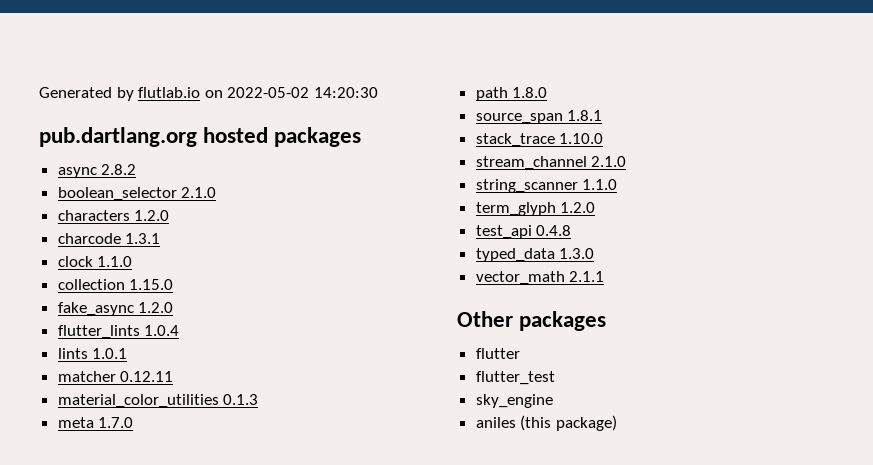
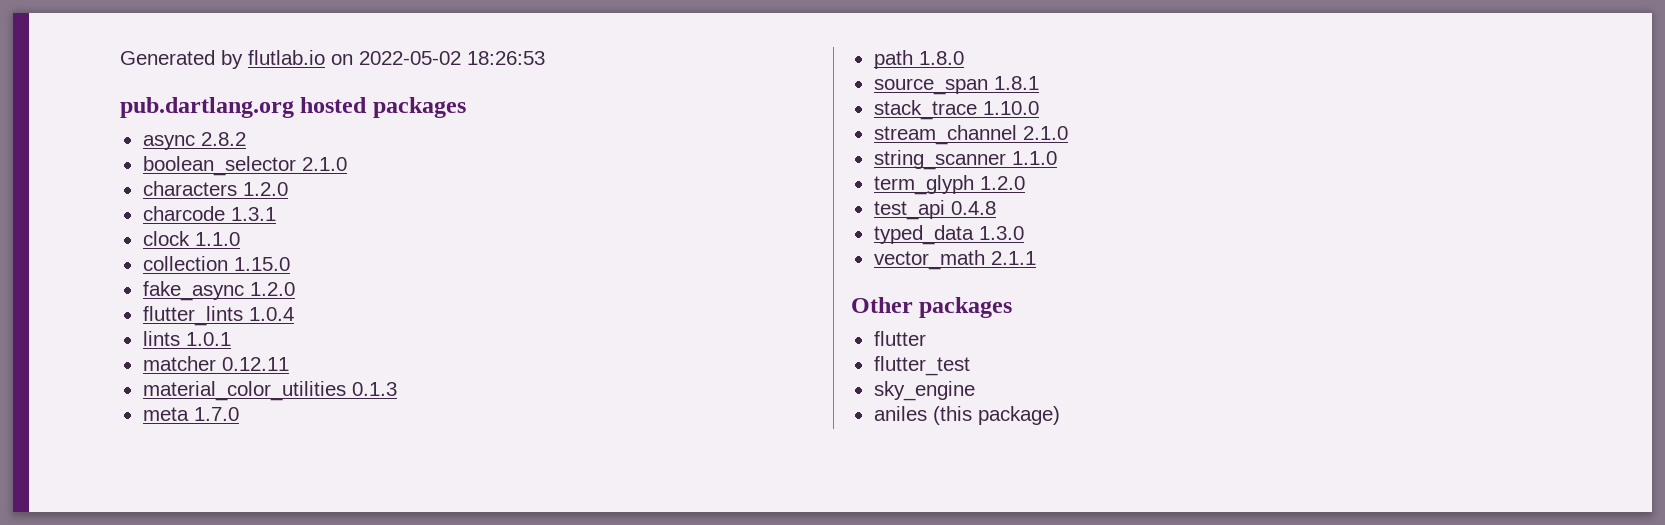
- Generated by flutlab.io on 2022-05-02 14:20:30
+ Generated by flutlab.io on 2022-05-02 18:26:53

